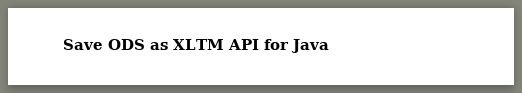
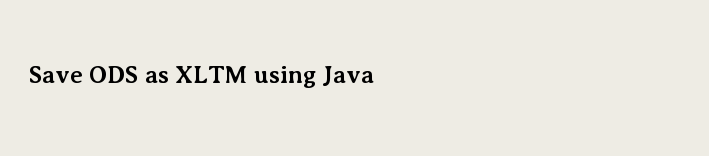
- Save ODS as XLTM API for Java
+ Save ODS as XLTM using Java

